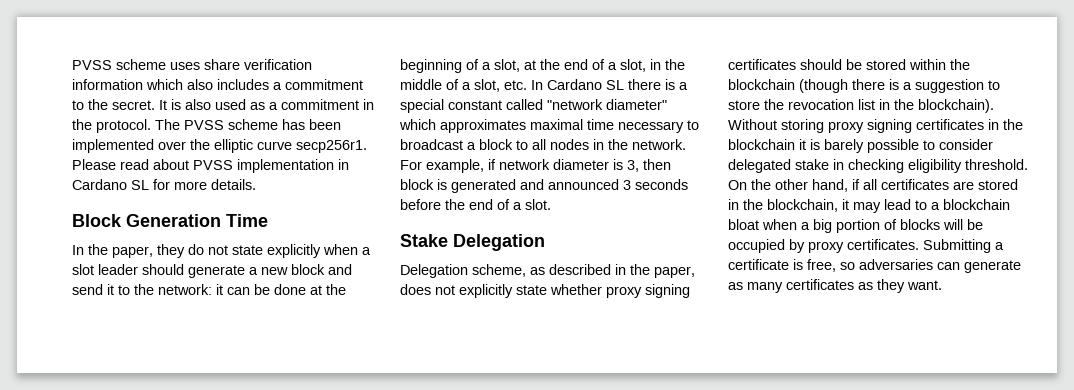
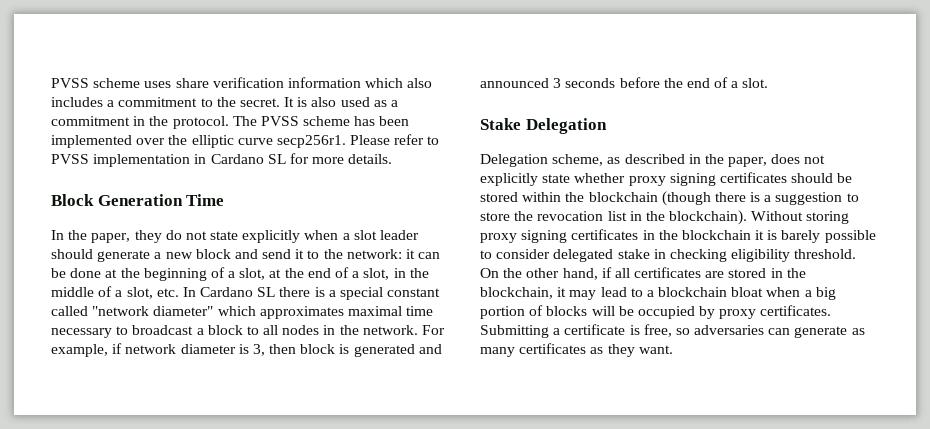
- Please read about PVSS implementation in Cardano SL for more details.
+ Please refer to PVSS implementation in Cardano SL for more details.

